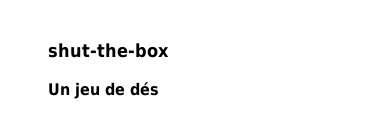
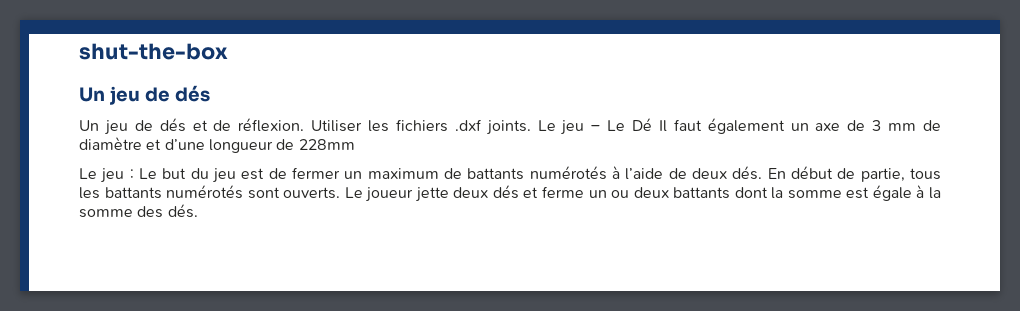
+ Un jeu de dés et de réflexion. Utiliser les fichiers .dxf joints. Le jeu – Le Dé Il faut également un axe de 3 mm de diamètre et d’une longueur de 228mm
+ Le jeu : Le but du jeu est de fermer un maximum de battants numérotés à l’aide de deux dés. En début de partie, tous les battants numérotés sont ouverts. Le joueur jette deux dés et ferme un ou deux battants dont la somme est égale à la somme des dés.

